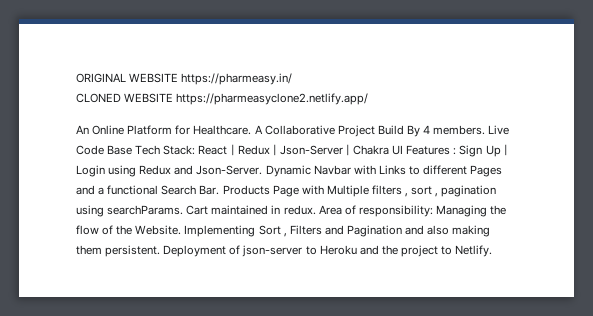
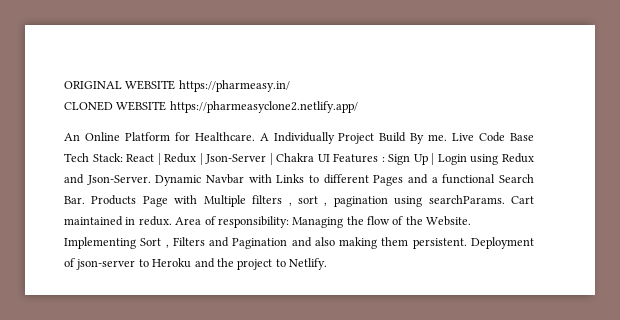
- A Collaborative Project Build By 4 members.
+ A Individually Project Build By me.

